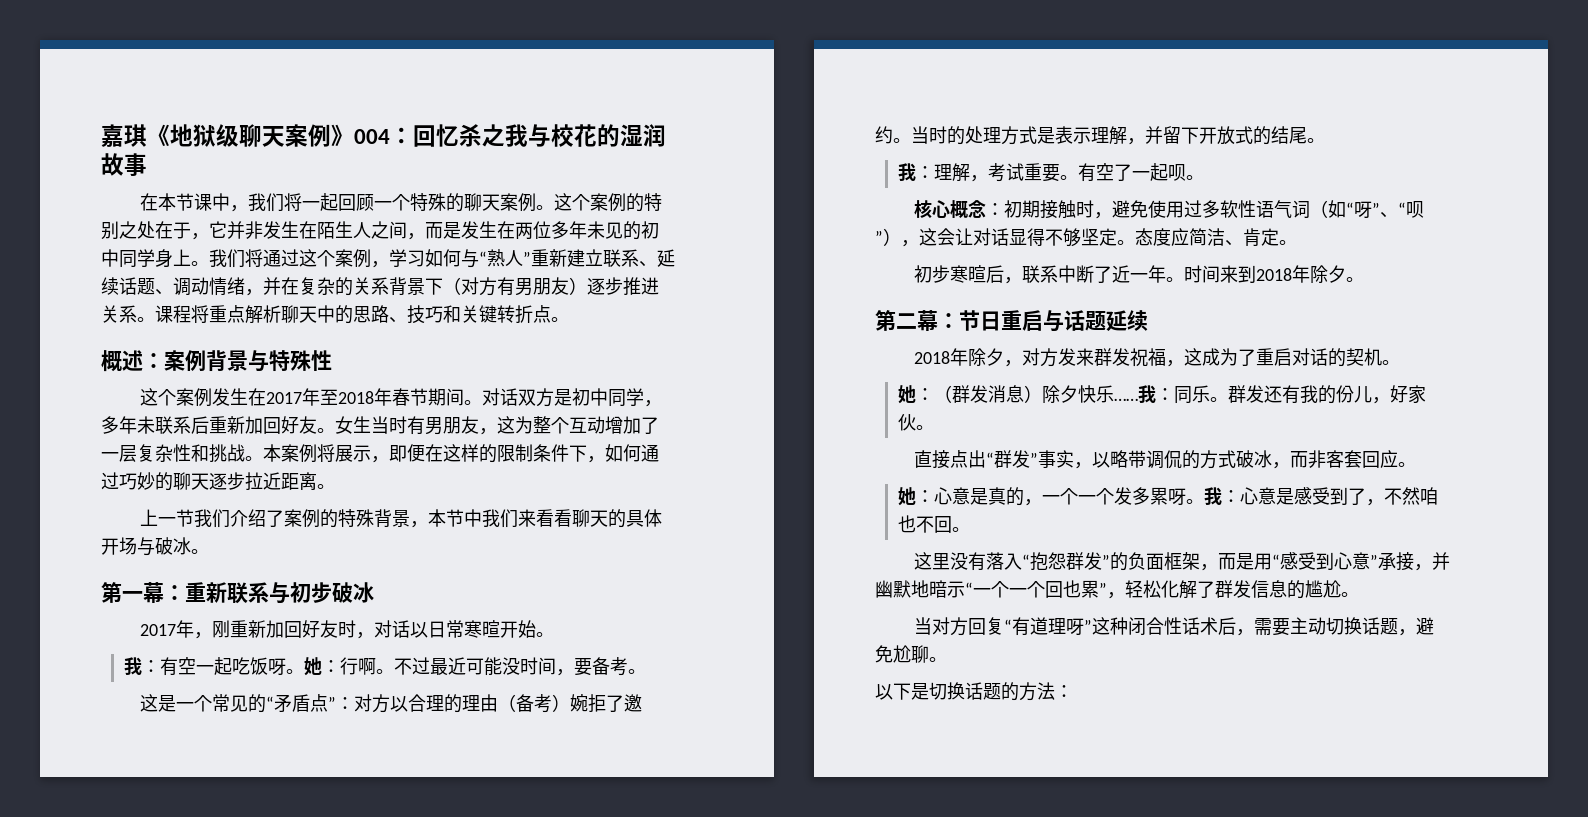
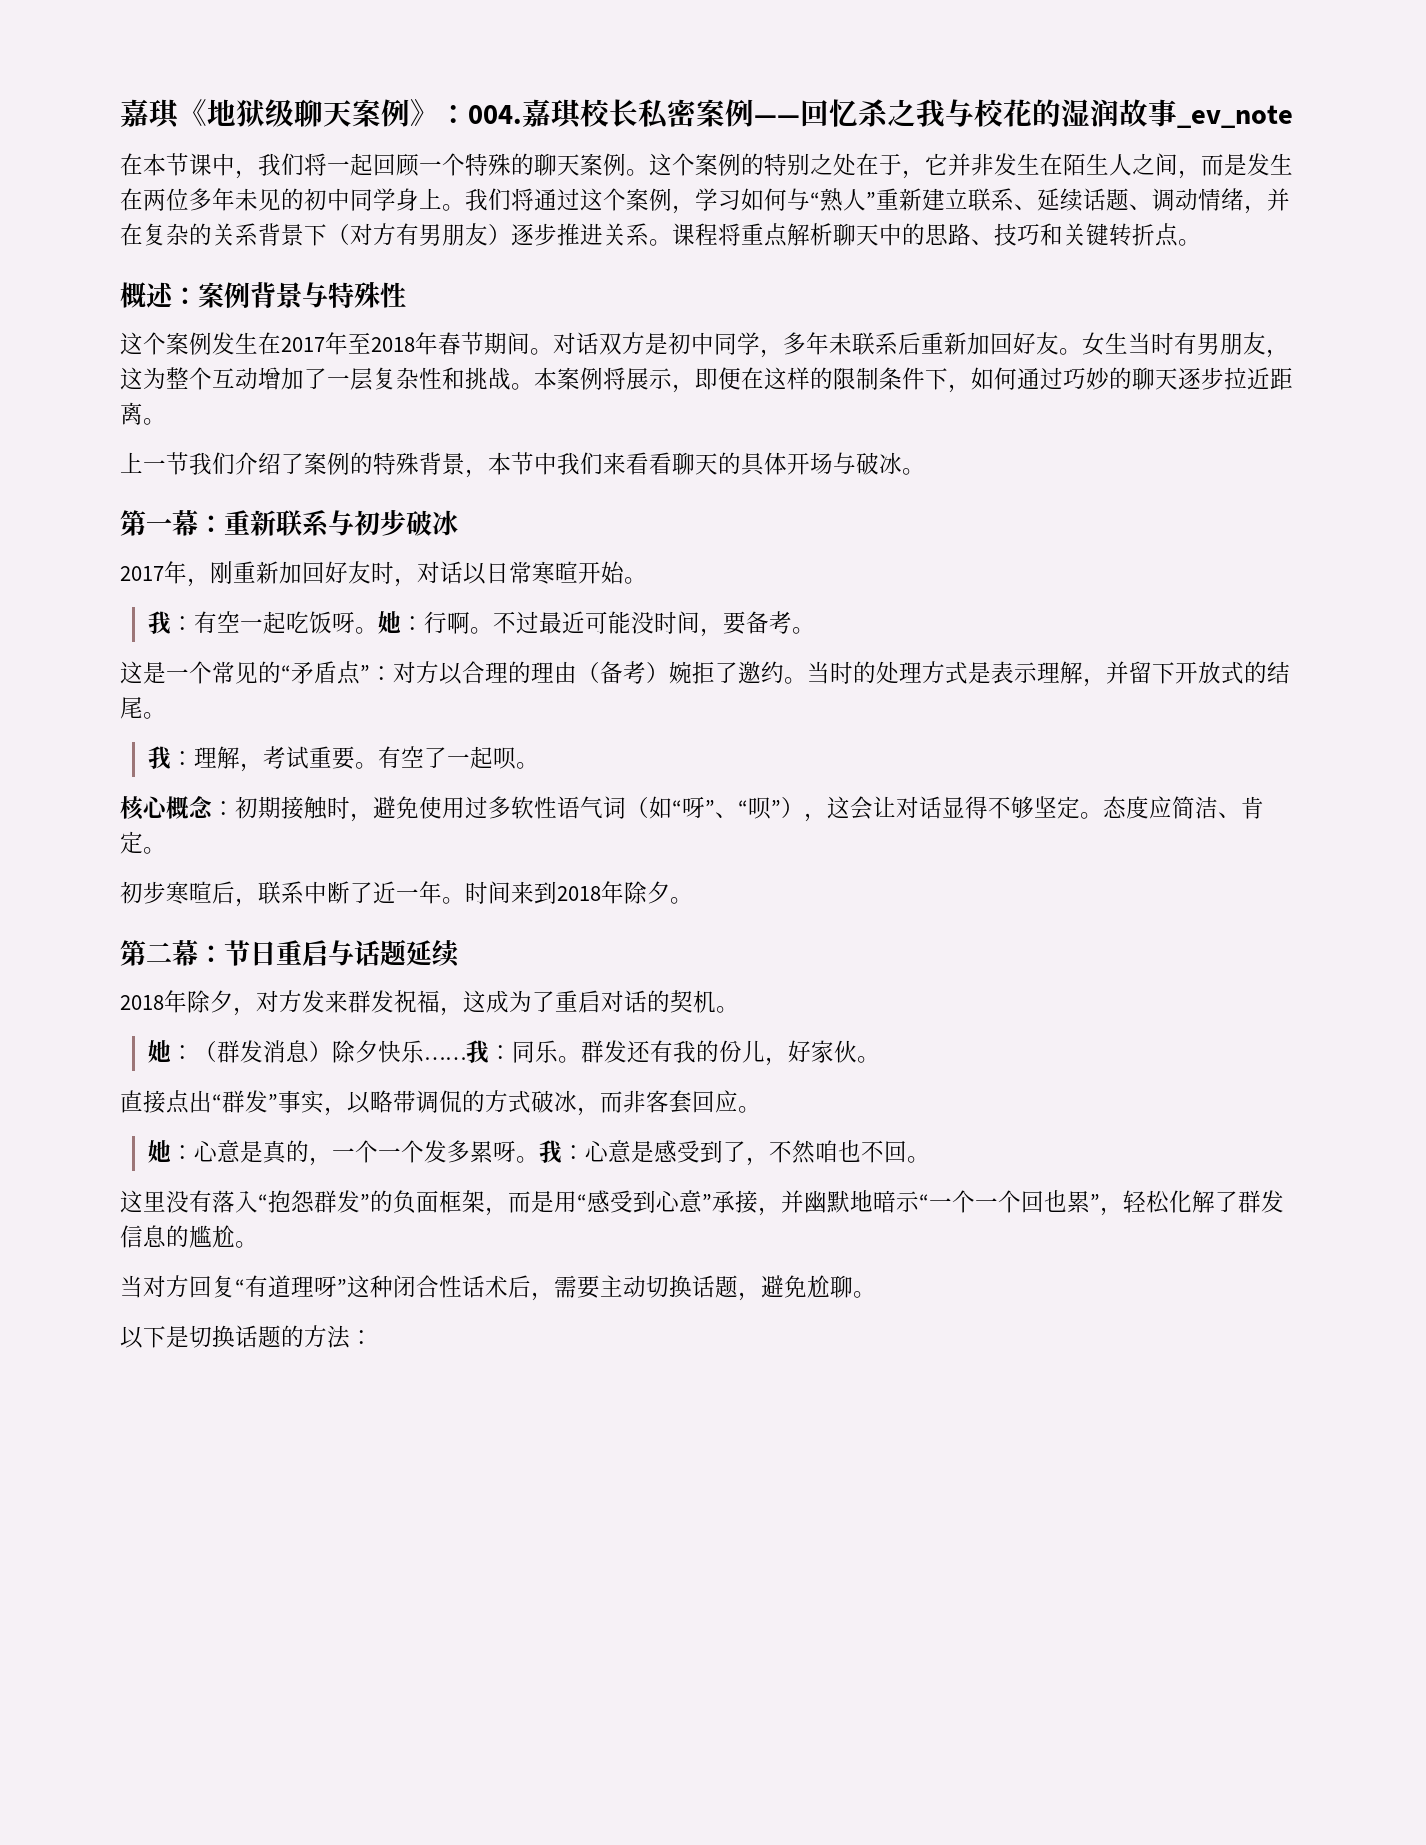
- 嘉琪《地狱级聊天案例》004：回忆杀之我与校花的湿润故事
+ 嘉琪《地狱级聊天案例》：004.嘉琪校长私密案例——回忆杀之我与校花的湿润故事_ev_note

